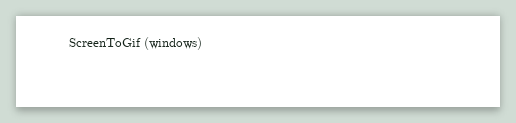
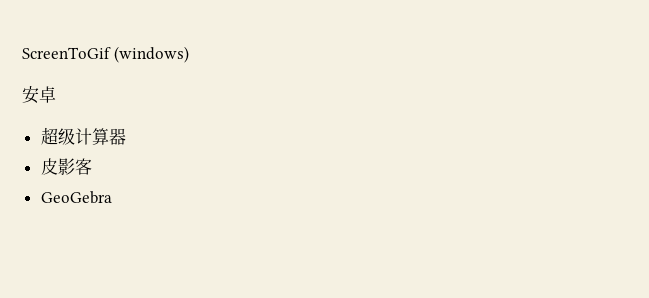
+ 安卓
+ 超级计算器
+ 皮影客
+ GeoGebra

